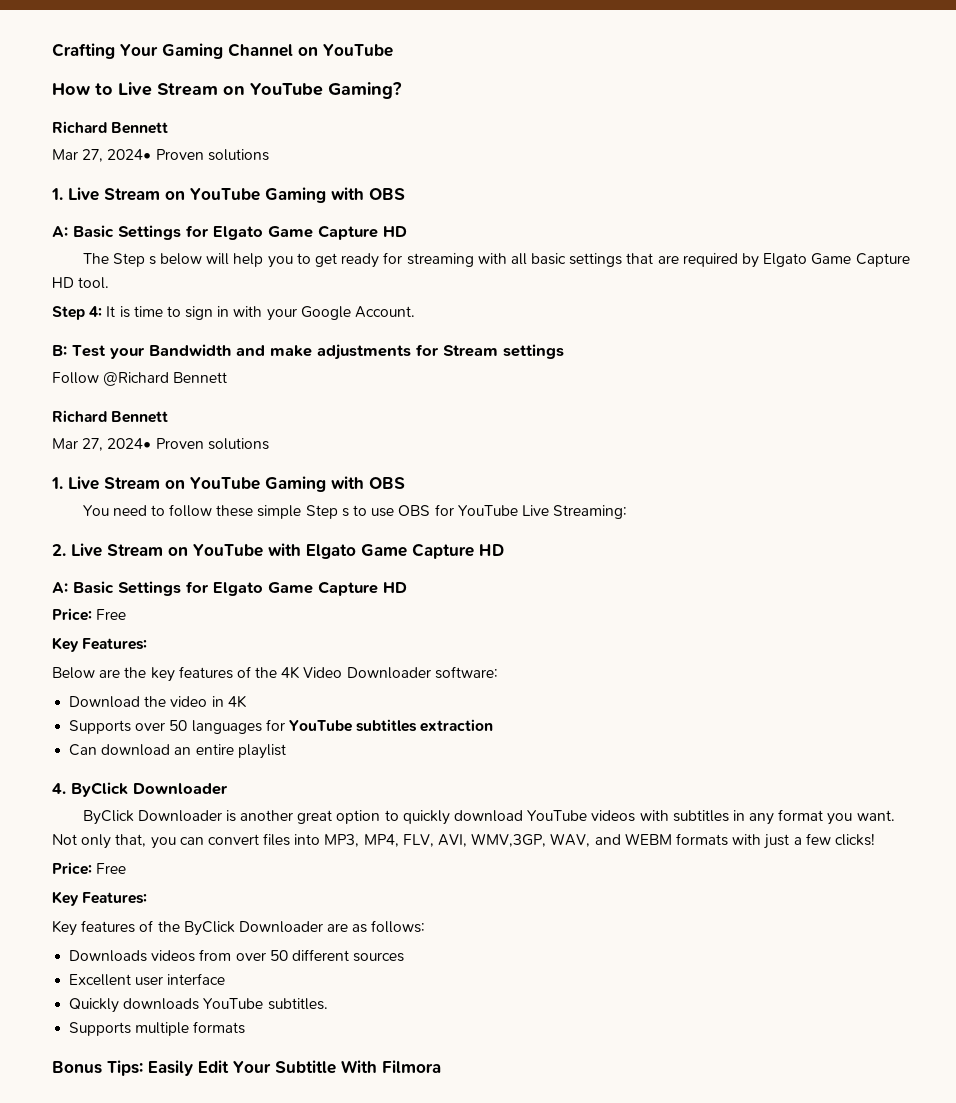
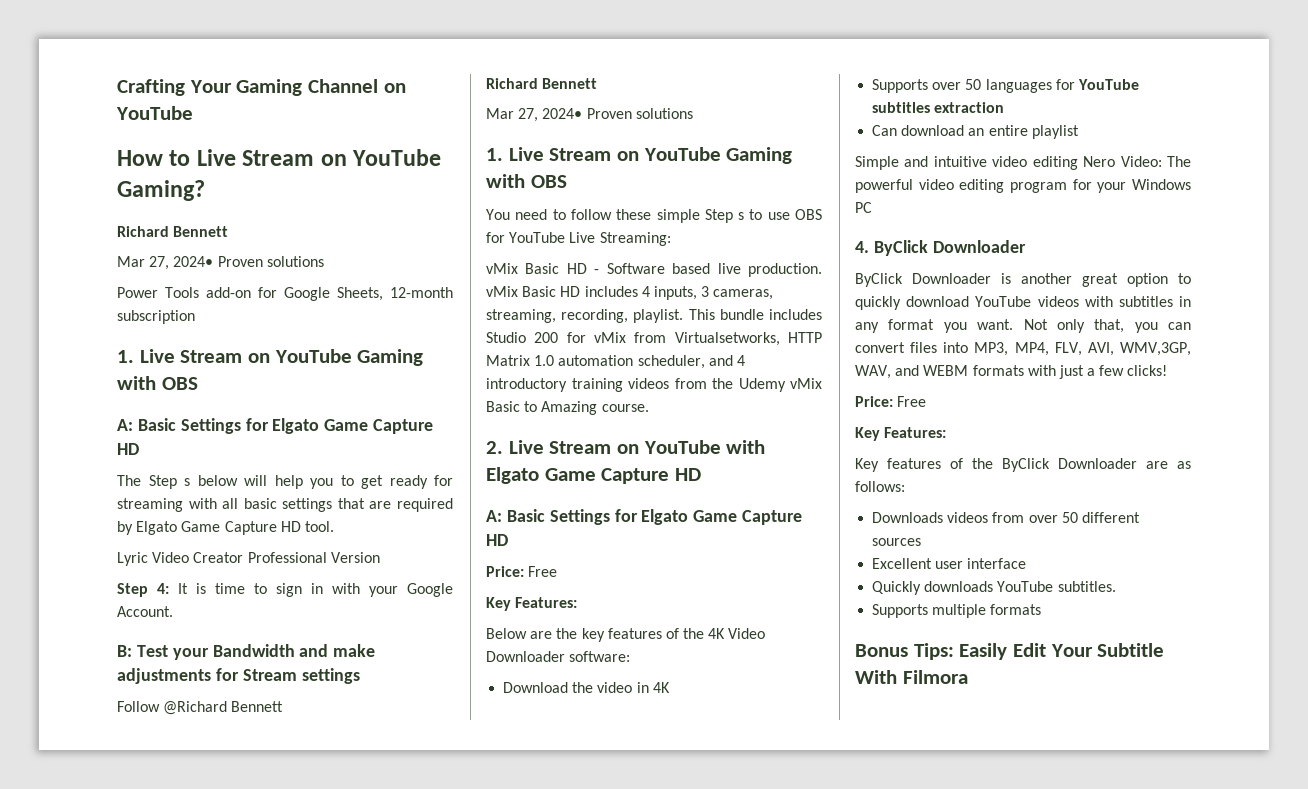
+ Power Tools add-on for Google Sheets, 12-month subscription
+ Lyric Video Creator Professional Version
+ vMix Basic HD - Software based live production. vMix Basic HD includes 4 inputs, 3 cameras, streaming, recording, playlist. This bundle includes Studio 200 for vMix from Virtualsetworks, HTTP Matrix 1.0 automation scheduler, and 4 introductory training videos from the Udemy vMix Basic to Amazing course.
+ Simple and intuitive video editing Nero Video: The powerful video editing program for your Windows PC

